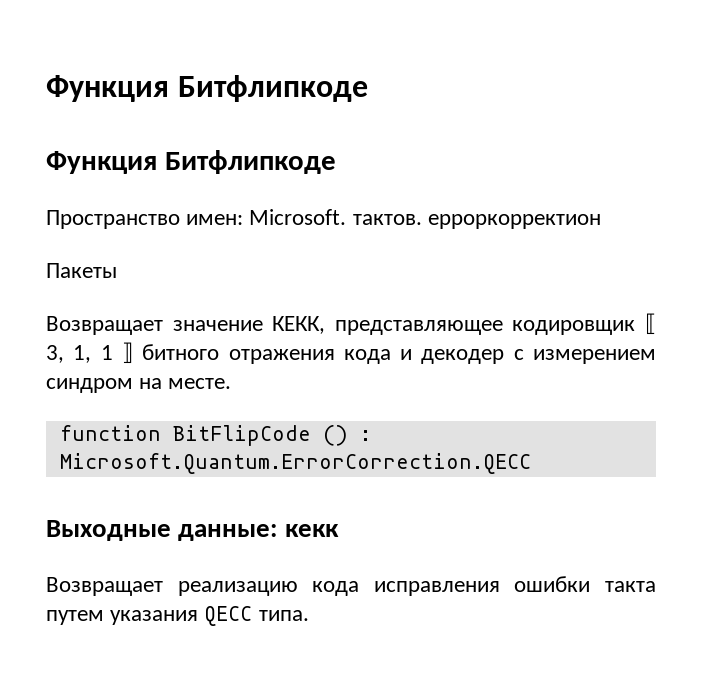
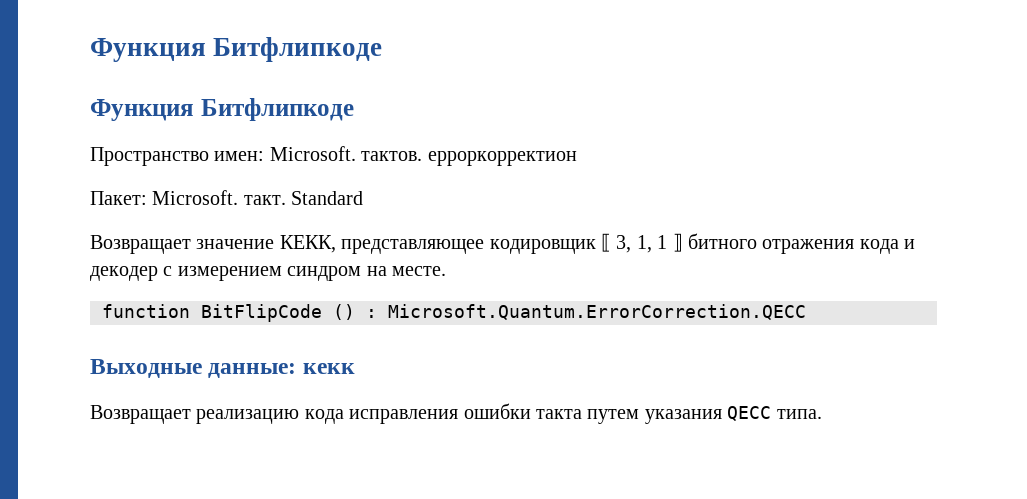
- Пакеты
+ Пакет: Microsoft. такт. Standard

